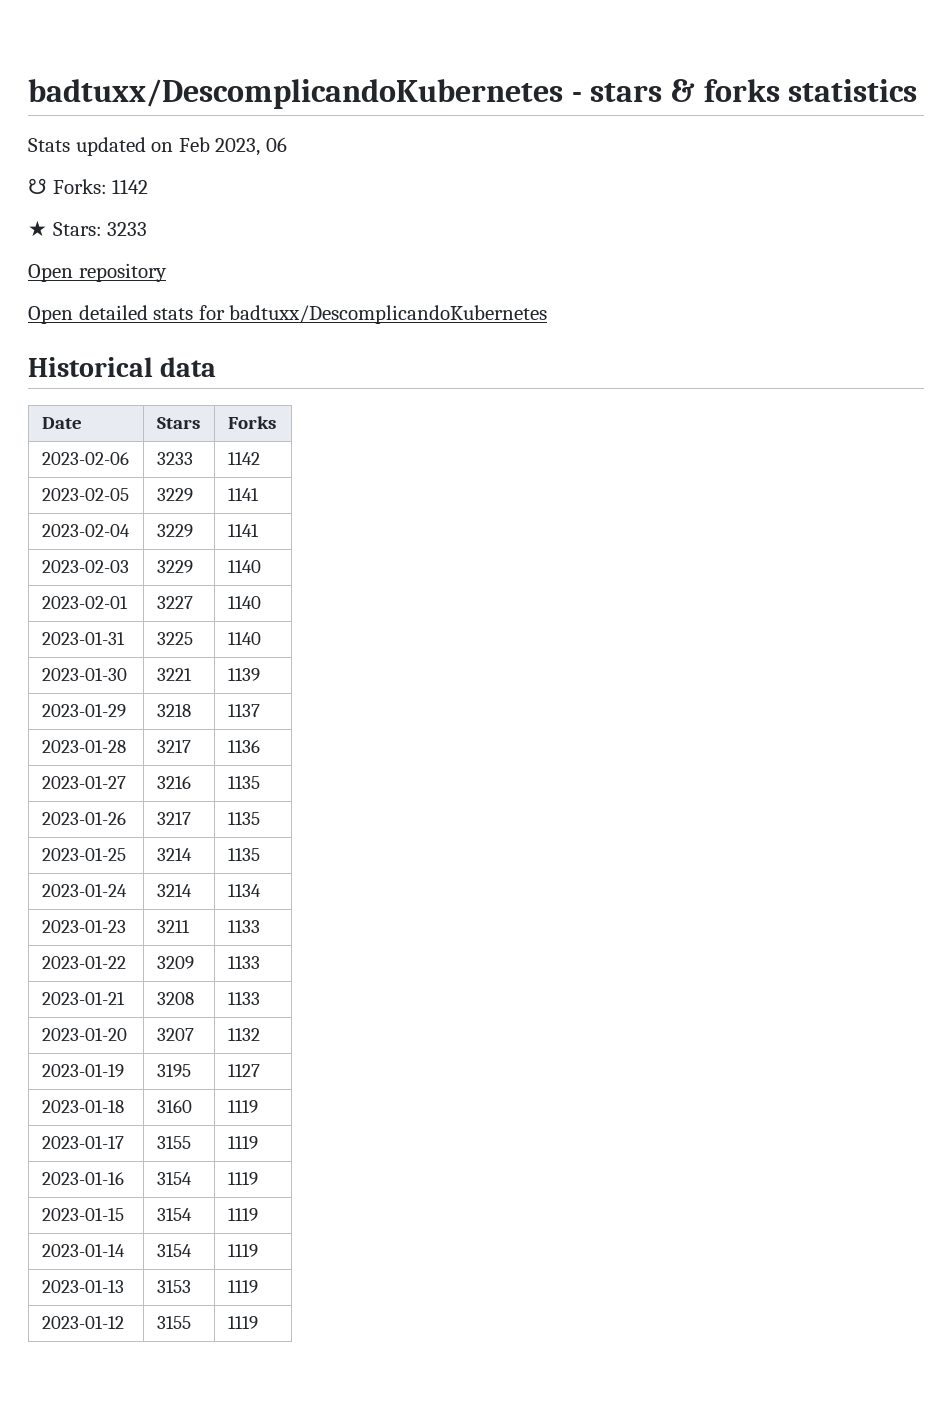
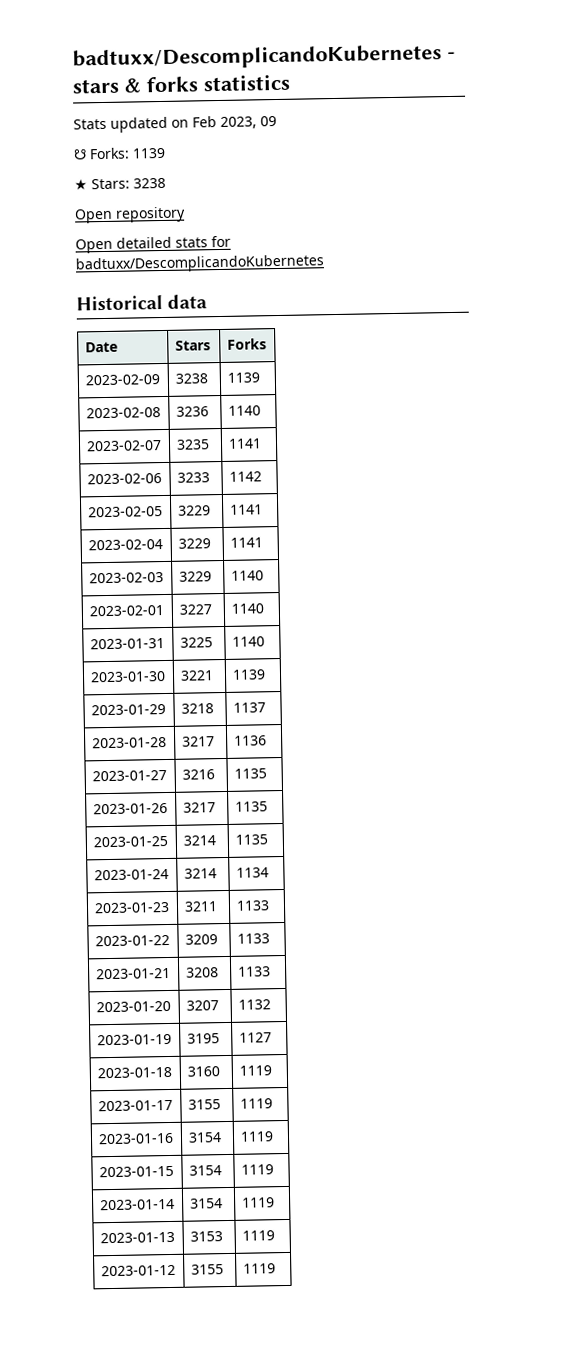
- Stats updated on Feb 2023, 06
+ Stats updated on Feb 2023, 09
- ☋ Forks: 1142
+ ☋ Forks: 1139
- ★ Stars: 3233
+ ★ Stars: 3238
+ 2023-02-09 | 3238 | 1139
+ 2023-02-08 | 3236 | 1140
+ 2023-02-07 | 3235 | 1141

